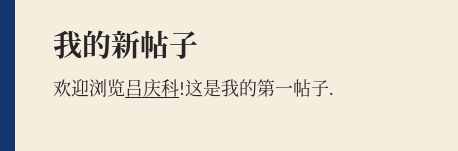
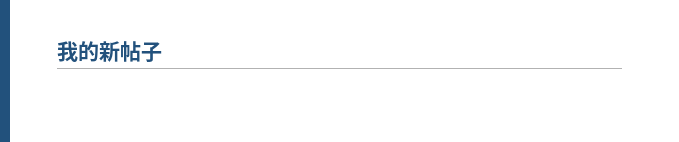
- 欢迎浏览吕庆科!这是我的第一帖子.

